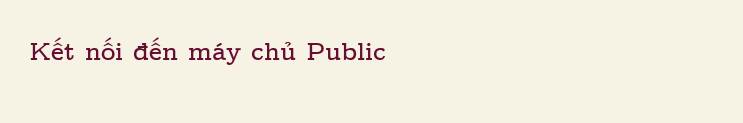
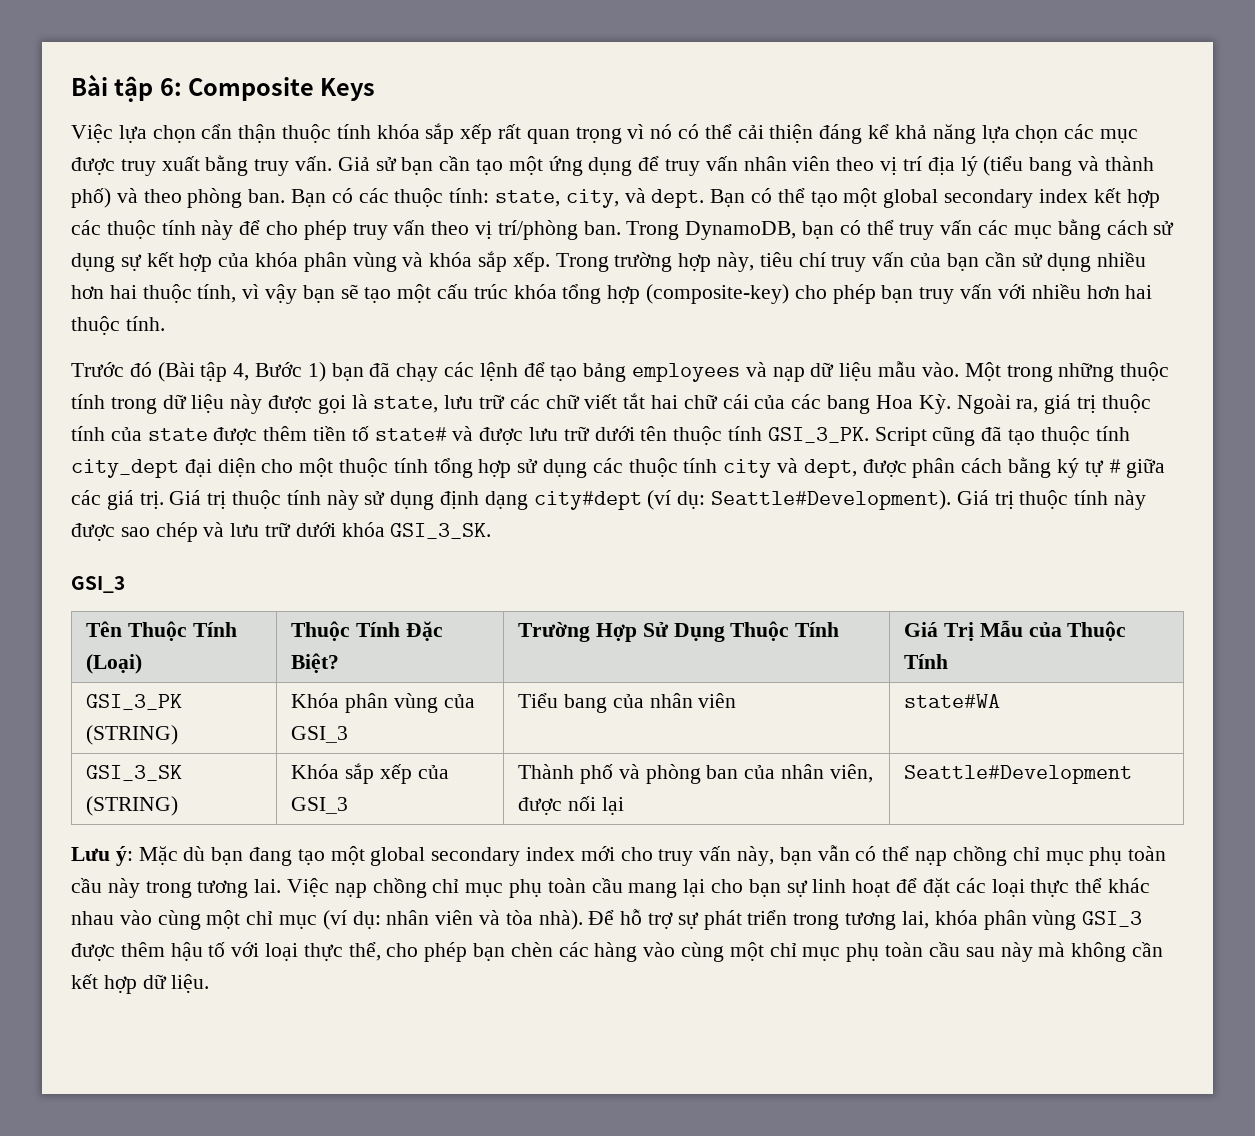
- Kết nối đến máy chủ Public
+ Bài tập 6: Composite Keys
+ Việc lựa chọn cẩn thận thuộc tính khóa sắp xếp rất quan trọng vì nó có thể cải thiện đáng kể khả năng lựa chọn các mục được truy xuất bằng truy vấn. Giả sử bạn cần tạo một ứng dụng để truy vấn nhân viên theo vị trí địa lý (tiểu bang và thành phố) và theo phòng ban. Bạn có các thuộc tính: state, city, và dept. Bạn có thể tạo một global secondary index kết hợp các thuộc tính này để cho phép truy vấn theo vị trí/phòng ban. Trong DynamoDB, bạn có thể truy vấn các mục bằng cách sử dụng sự kết hợp của khóa phân vùng và khóa sắp xếp. Trong trường hợp này, tiêu chí truy vấn của bạn cần sử dụng nhiều hơn hai thuộc tính, vì vậy bạn sẽ tạo một cấu trúc khóa tổng hợp (composite-key) cho phép bạn truy vấn với nhiều hơn hai thuộc tính.
+ Trước đó (Bài tập 4, Bước 1) bạn đã chạy các lệnh để tạo bảng employees và nạp dữ liệu mẫu vào. Một trong những thuộc tính trong dữ liệu này được gọi là state, lưu trữ các chữ viết tắt hai chữ cái của các bang Hoa Kỳ. Ngoài ra, giá trị thuộc tính của state được thêm tiền tố state# và được lưu trữ dưới tên thuộc tính GSI_3_PK. Script cũng đã tạo thuộc tính city_dept đại diện cho một thuộc tính tổng hợp sử dụng các thuộc tính city và dept, được phân cách bằng ký tự # giữa các giá trị. Giá trị thuộc tính này sử dụng định dạng city#dept (ví dụ: Seattle#Development). Giá trị thuộc tính này được sao chép và lưu trữ dưới khóa GSI_3_SK.
+ GSI_3
+ Tên Thuộc Tính (Loại) | Thuộc Tính Đặc Biệt? | Trường Hợp Sử Dụng Thuộc Tính | Giá Trị Mẫu của Thuộc Tính
+ GSI_3_PK (STRING) | Khóa phân vùng của GSI_3 | Tiểu bang của nhân viên | state#WA
+ GSI_3_SK (STRING) | Khóa sắp xếp của GSI_3 | Thành phố và phòng ban của nhân viên, được nối lại | Seattle#Development
+ Lưu ý: Mặc dù bạn đang tạo một global secondary index mới cho truy vấn này, bạn vẫn có thể nạp chồng chỉ mục phụ toàn cầu này trong tương lai. Việc nạp chồng chỉ mục phụ toàn cầu mang lại cho bạn sự linh hoạt để đặt các loại thực thể khác nhau vào cùng một chỉ mục (ví dụ: nhân viên và tòa nhà). Để hỗ trợ sự phát triển trong tương lai, khóa phân vùng GSI_3 được thêm hậu tố với loại thực thể, cho phép bạn chèn các hàng vào cùng một chỉ mục phụ toàn cầu sau này mà không cần kết hợp dữ liệu.

